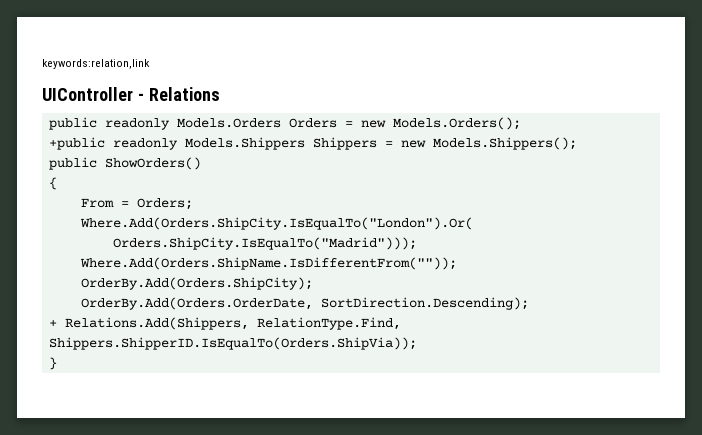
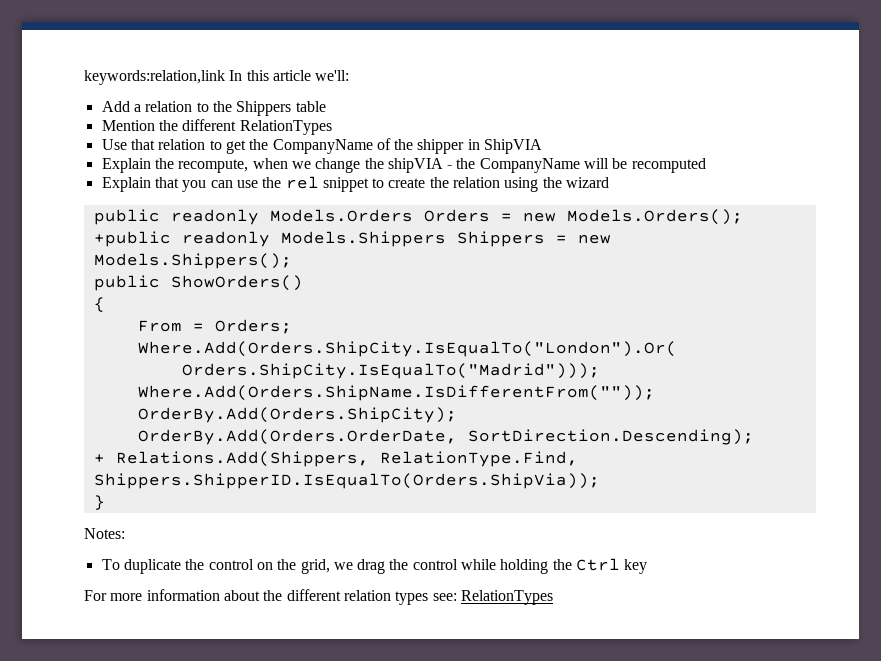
- keywords:relation,link
- UIController - Relations
+ keywords:relation,link In this article we'll:
+ Add a relation to the Shippers table
+ Mention the different RelationTypes
+ Use that relation to get the CompanyName of the shipper in ShipVIA
+ Explain the recompute, when we change the shipVIA - the CompanyName will be recomputed
+ Explain that you can use the rel snippet to create the relation using the wizard
+ Notes:
+ To duplicate the control on the grid, we drag the control while holding the Ctrl key
+ For more information about the different relation types see: RelationTypes

